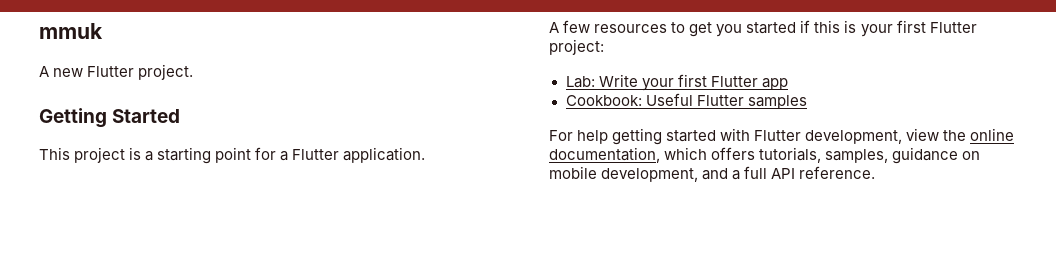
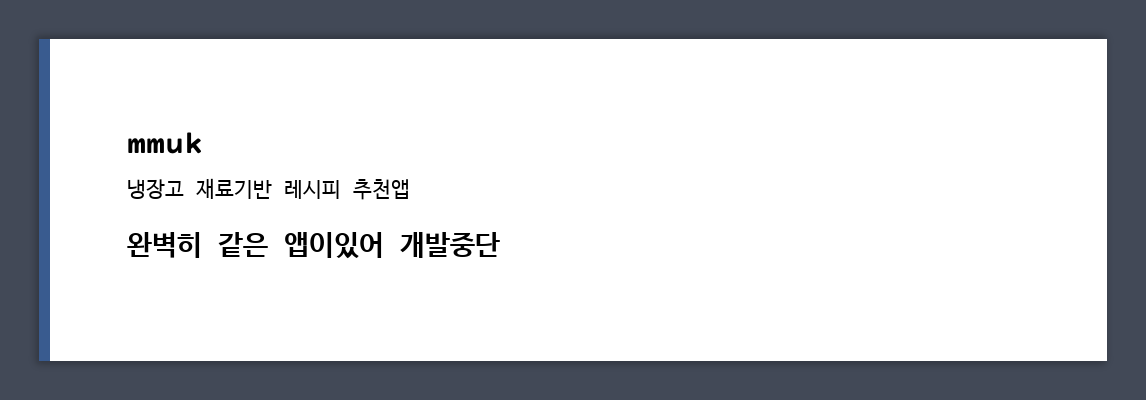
- A new Flutter project.
- Getting Started
- This project is a starting point for a Flutter application.
- A few resources to get you started if this is your first Flutter project:
- Lab: Write your first Flutter app
- Cookbook: Useful Flutter samples
- For help getting started with Flutter development, view the online documentation, which offers tutorials, samples, guidance on mobile development, and a full API reference.
+ 냉장고 재료기반 레시피 추천앱
+ 완벽히 같은 앱이있어 개발중단

